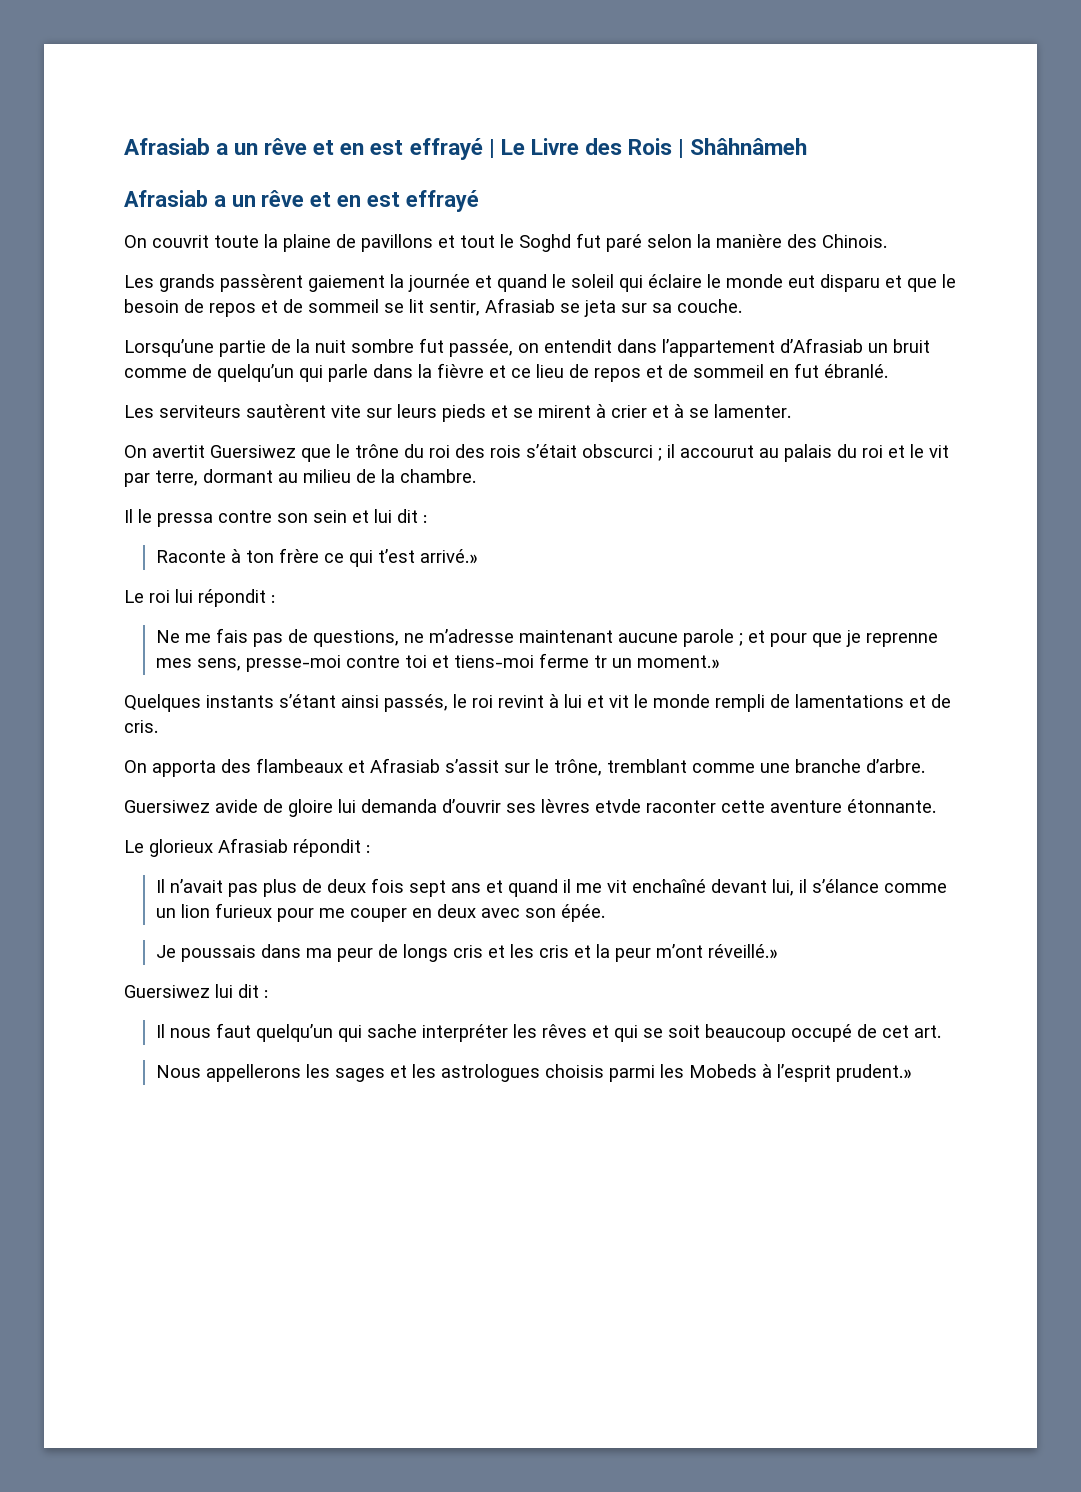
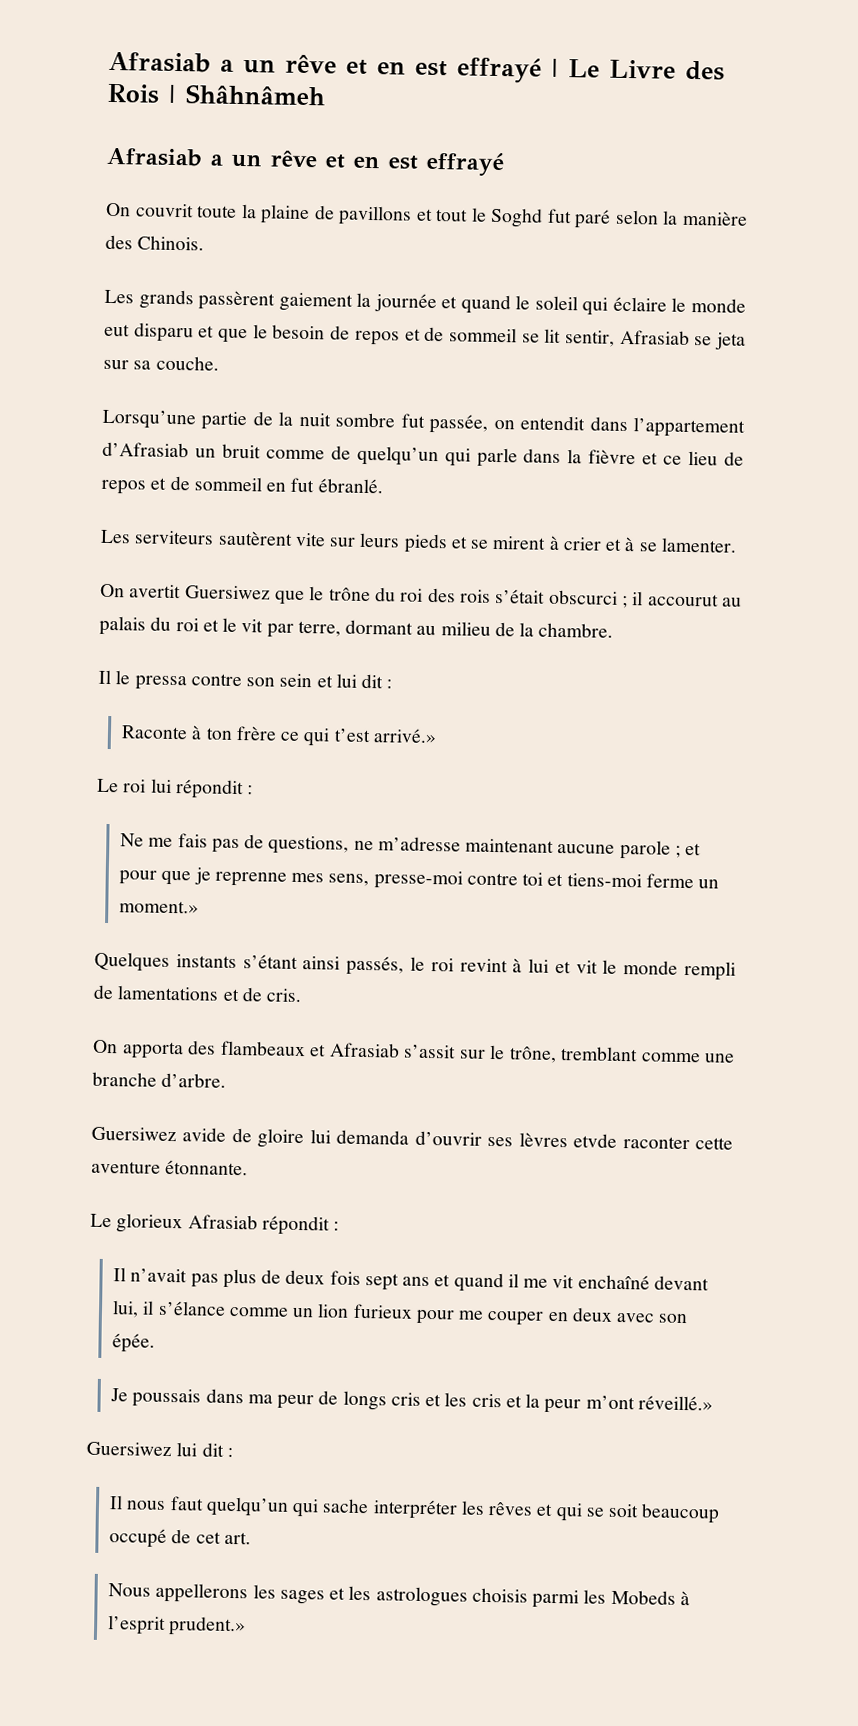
- Ne me fais pas de questions, ne m’adresse maintenant aucune parole ; et pour que je reprenne mes sens, presse-moi contre toi et tiens-moi ferme tr un moment.»
+ Ne me fais pas de questions, ne m’adresse maintenant aucune parole ; et pour que je reprenne mes sens, presse-moi contre toi et tiens-moi ferme un moment.»

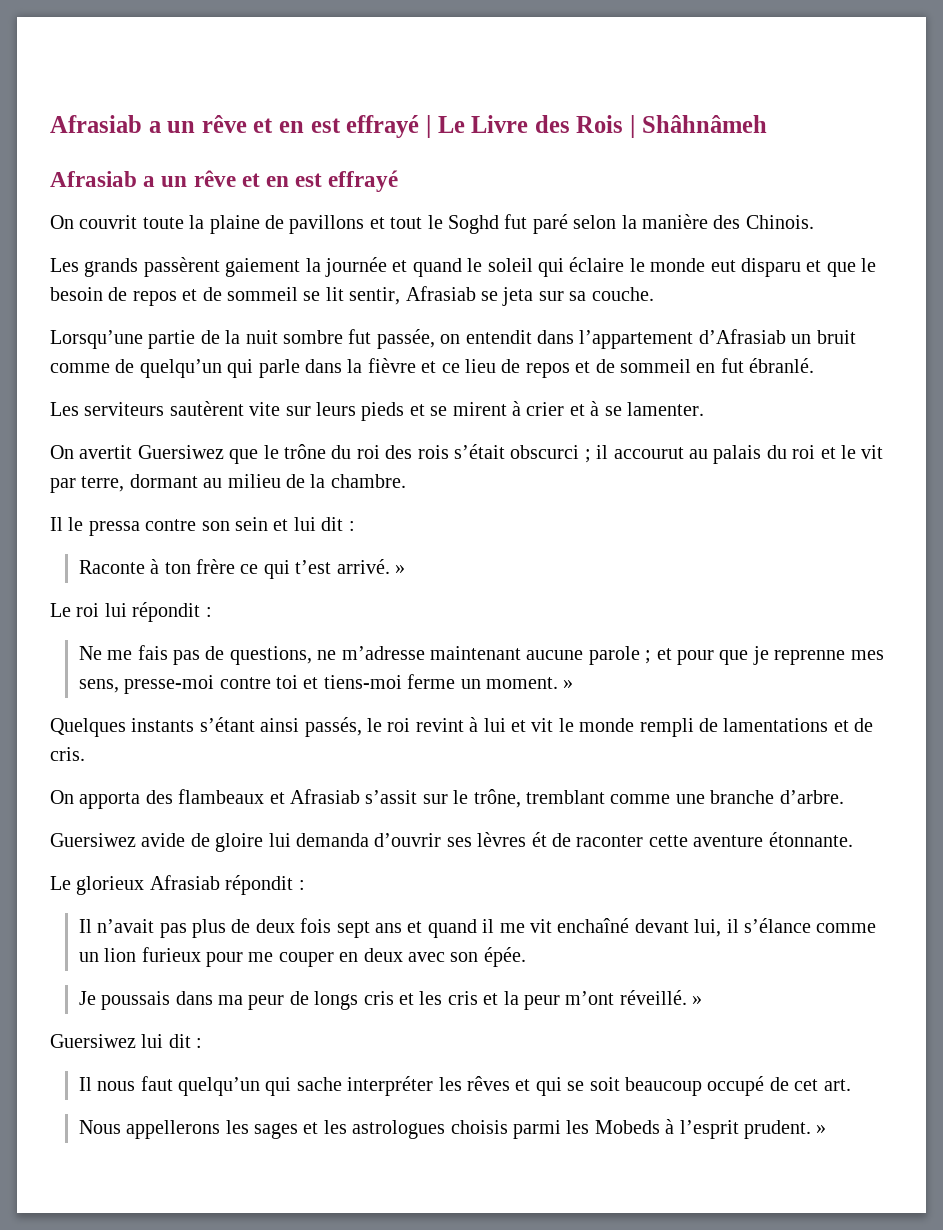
- Raconte à ton frère ce qui t’est arrivé.»
+ Raconte à ton frère ce qui t’est arrivé. »
- Ne me fais pas de questions, ne m’adresse maintenant aucune parole ; et pour que je reprenne mes sens, presse-moi contre toi et tiens-moi ferme un moment.»
+ Ne me fais pas de questions, ne m’adresse maintenant aucune parole ; et pour que je reprenne mes sens, presse-moi contre toi et tiens-moi ferme un moment. »
- Guersiwez avide de gloire lui demanda d’ouvrir ses lèvres etvde raconter cette aventure étonnante.
+ Guersiwez avide de gloire lui demanda d’ouvrir ses lèvres ét de raconter cette aventure étonnante.
- Je poussais dans ma peur de longs cris et les cris et la peur m’ont réveillé.»
+ Je poussais dans ma peur de longs cris et les cris et la peur m’ont réveillé. »
- Nous appellerons les sages et les astrologues choisis parmi les Mobeds à l’esprit prudent.»
+ Nous appellerons les sages et les astrologues choisis parmi les Mobeds à l’esprit prudent. »

